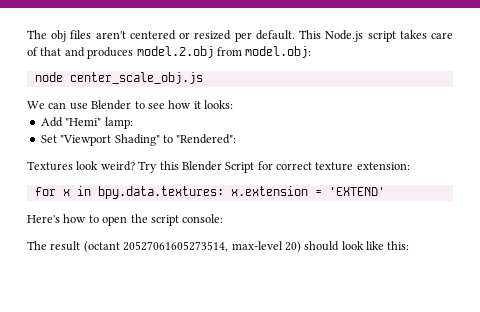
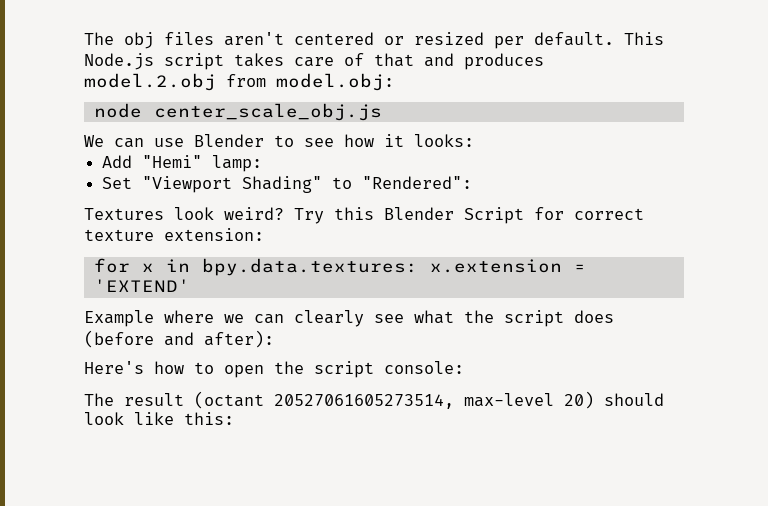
+ Example where we can clearly see what the script does (before and after):

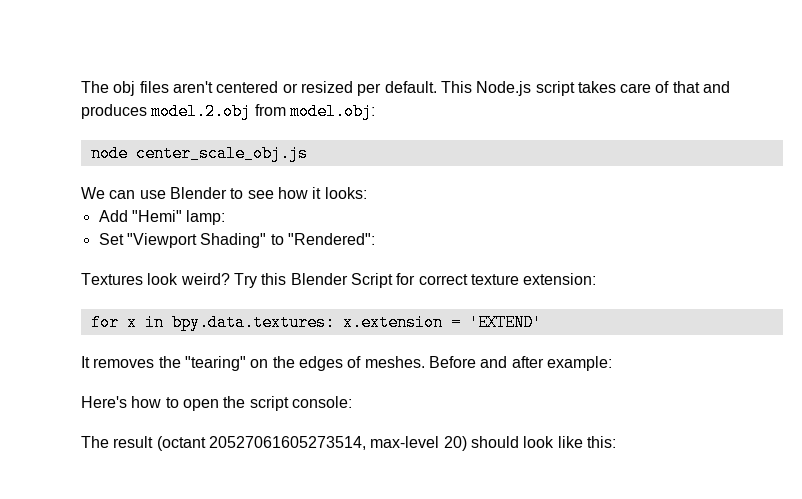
- Example where we can clearly see what the script does (before and after):
+ It removes the "tearing" on the edges of meshes. Before and after example:

